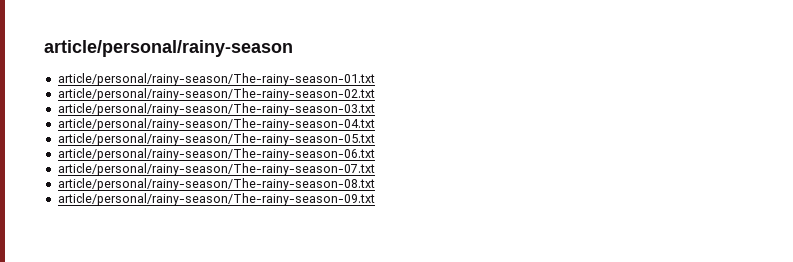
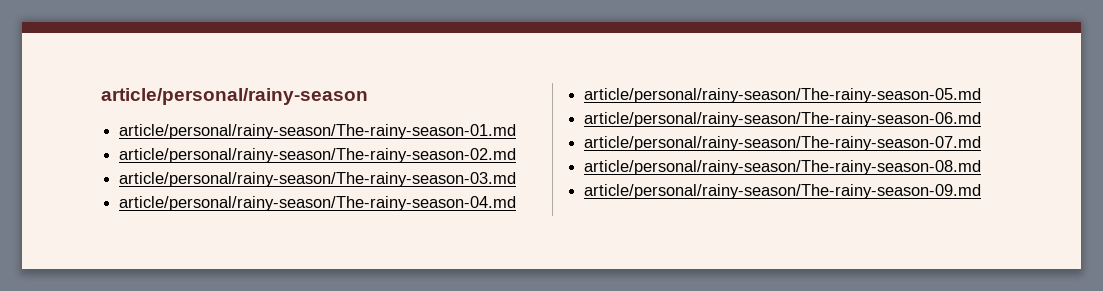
- article/personal/rainy-season/The-rainy-season-01.txt
- article/personal/rainy-season/The-rainy-season-02.txt
- article/personal/rainy-season/The-rainy-season-03.txt
- article/personal/rainy-season/The-rainy-season-04.txt
- article/personal/rainy-season/The-rainy-season-05.txt
- article/personal/rainy-season/The-rainy-season-06.txt
- article/personal/rainy-season/The-rainy-season-07.txt
- article/personal/rainy-season/The-rainy-season-08.txt
- article/personal/rainy-season/The-rainy-season-09.txt
+ article/personal/rainy-season/The-rainy-season-01.md
+ article/personal/rainy-season/The-rainy-season-02.md
+ article/personal/rainy-season/The-rainy-season-03.md
+ article/personal/rainy-season/The-rainy-season-04.md
+ article/personal/rainy-season/The-rainy-season-05.md
+ article/personal/rainy-season/The-rainy-season-06.md
+ article/personal/rainy-season/The-rainy-season-07.md
+ article/personal/rainy-season/The-rainy-season-08.md
+ article/personal/rainy-season/The-rainy-season-09.md

